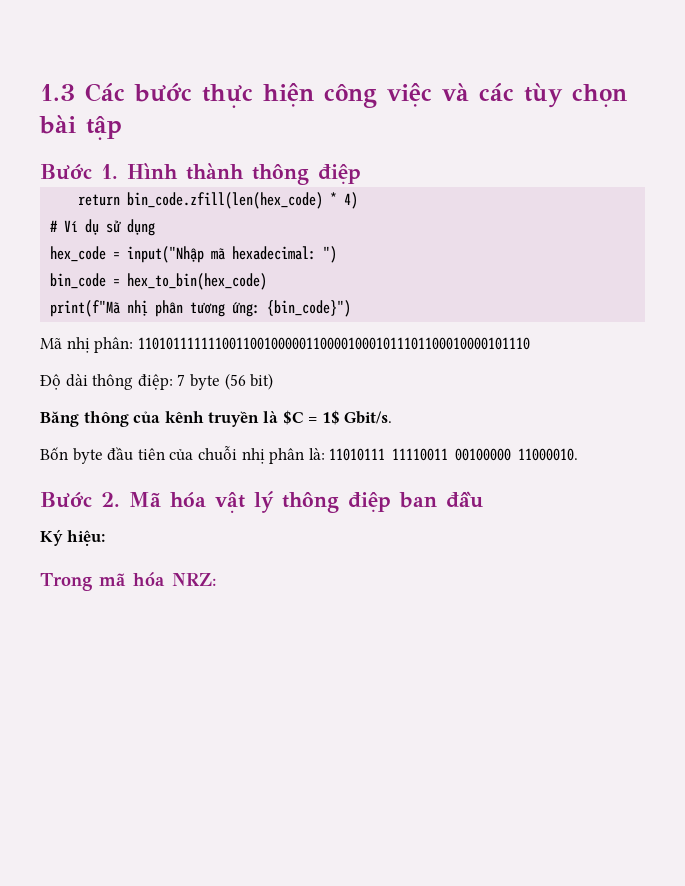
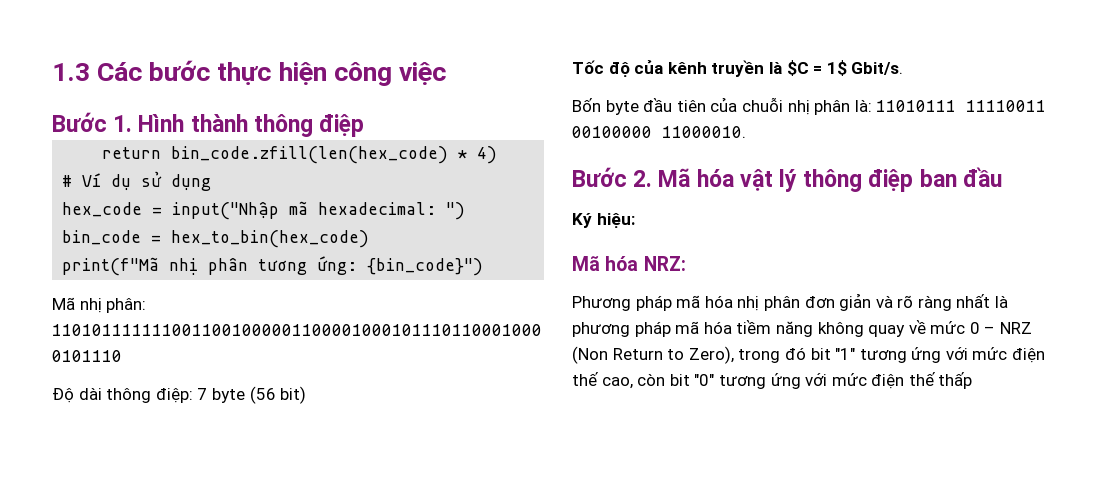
- 1.3 Các bước thực hiện công việc và các tùy chọn bài tập
+ 1.3 Các bước thực hiện công việc
- Băng thông của kênh truyền là $C = 1$ Gbit/s.
+ Tốc độ của kênh truyền là $C = 1$ Gbit/s.
- Trong mã hóa NRZ:
+ Mã hóa NRZ:
+ Phương pháp mã hóa nhị phân đơn giản và rõ ràng nhất là phương pháp mã hóa tiềm năng không quay về mức 0 – NRZ (Non Return to Zero), trong đó bit "1" tương ứng với mức điện thế cao, còn bit "0" tương ứng với mức điện thế thấp

